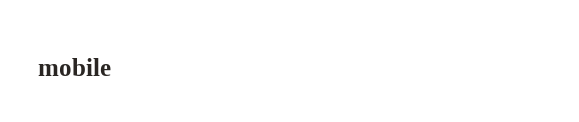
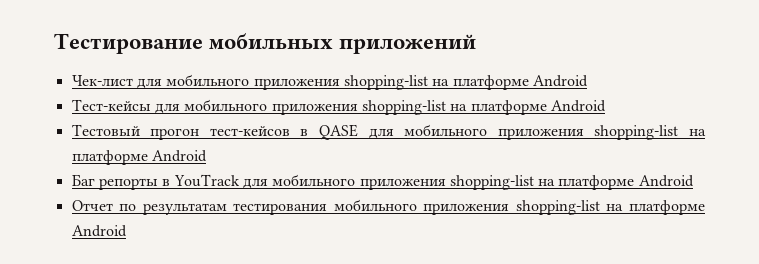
- mobile
+ Тестирование мобильных приложений
+ Чек-лист для мобильного приложения shopping-list на платформе Android
+ Тест-кейсы для мобильного приложения shopping-list на платформе Android
+ Тестовый прогон тест-кейсов в QASE для мобильного приложения shopping-list на платформе Android
+ Баг репорты в YouTrack для мобильного приложения shopping-list на платформе Android
+ Отчет по результатам тестирования мобильного приложения shopping-list на платформе Android

